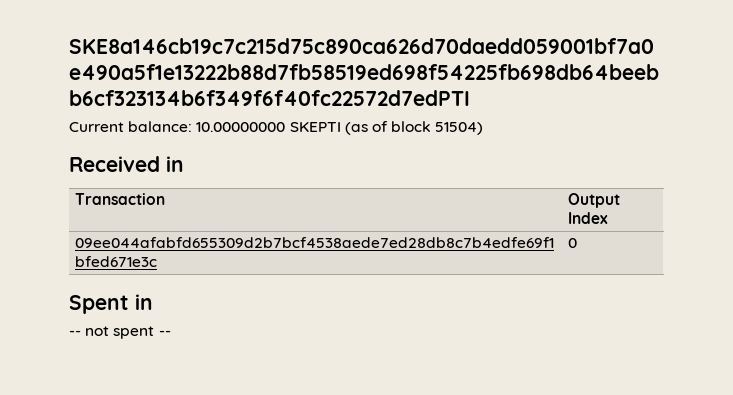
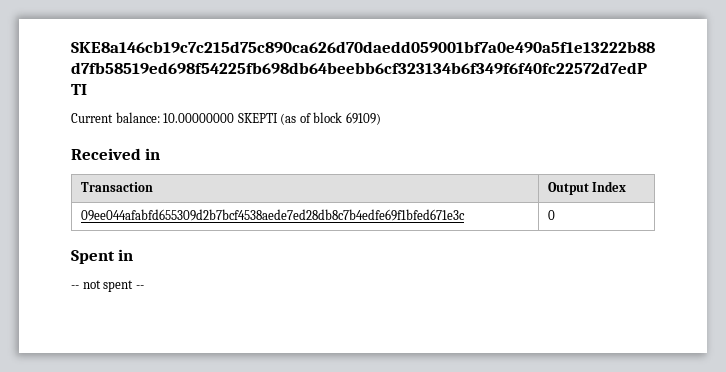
- Current balance: 10.00000000 SKEPTI (as of block 51504)
+ Current balance: 10.00000000 SKEPTI (as of block 69109)

